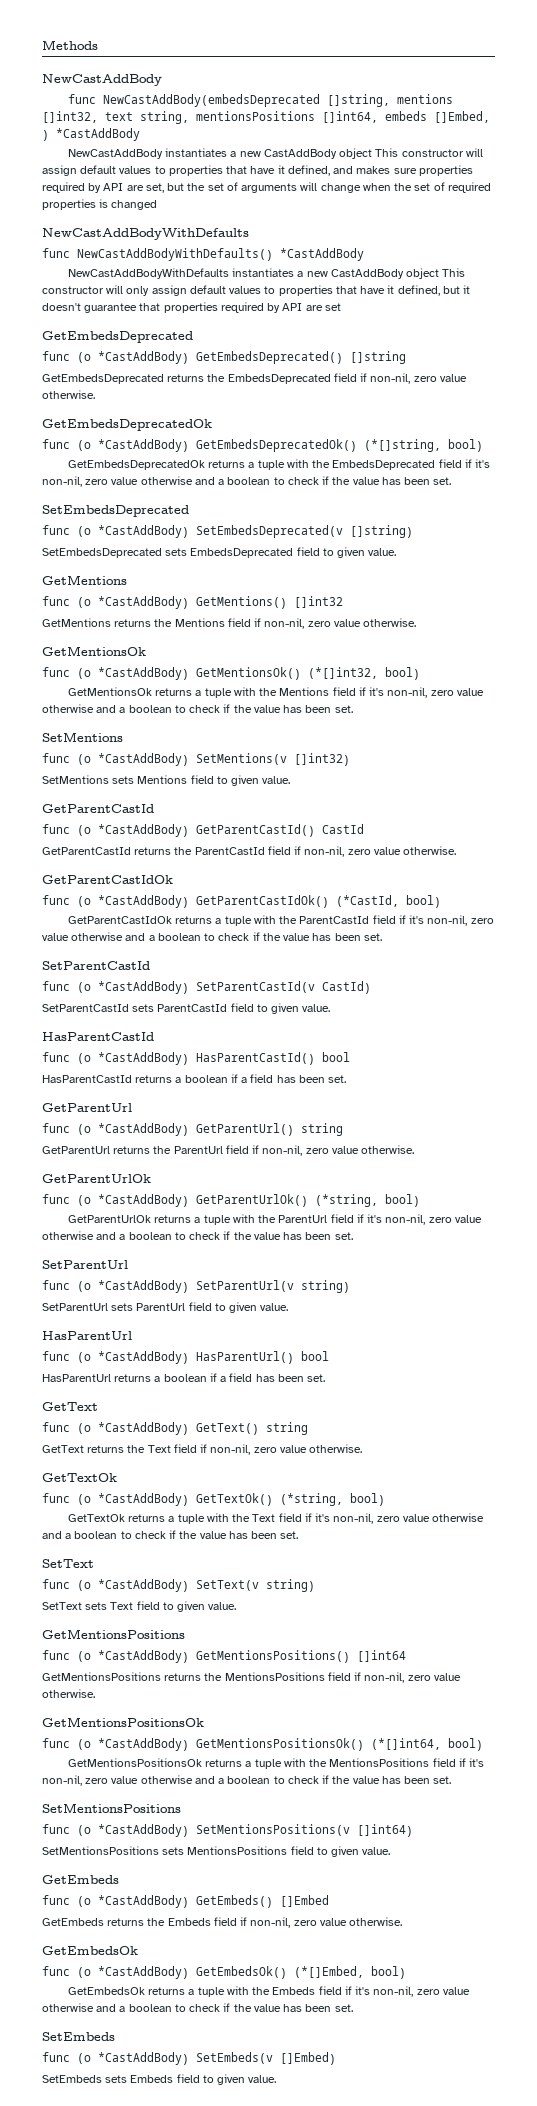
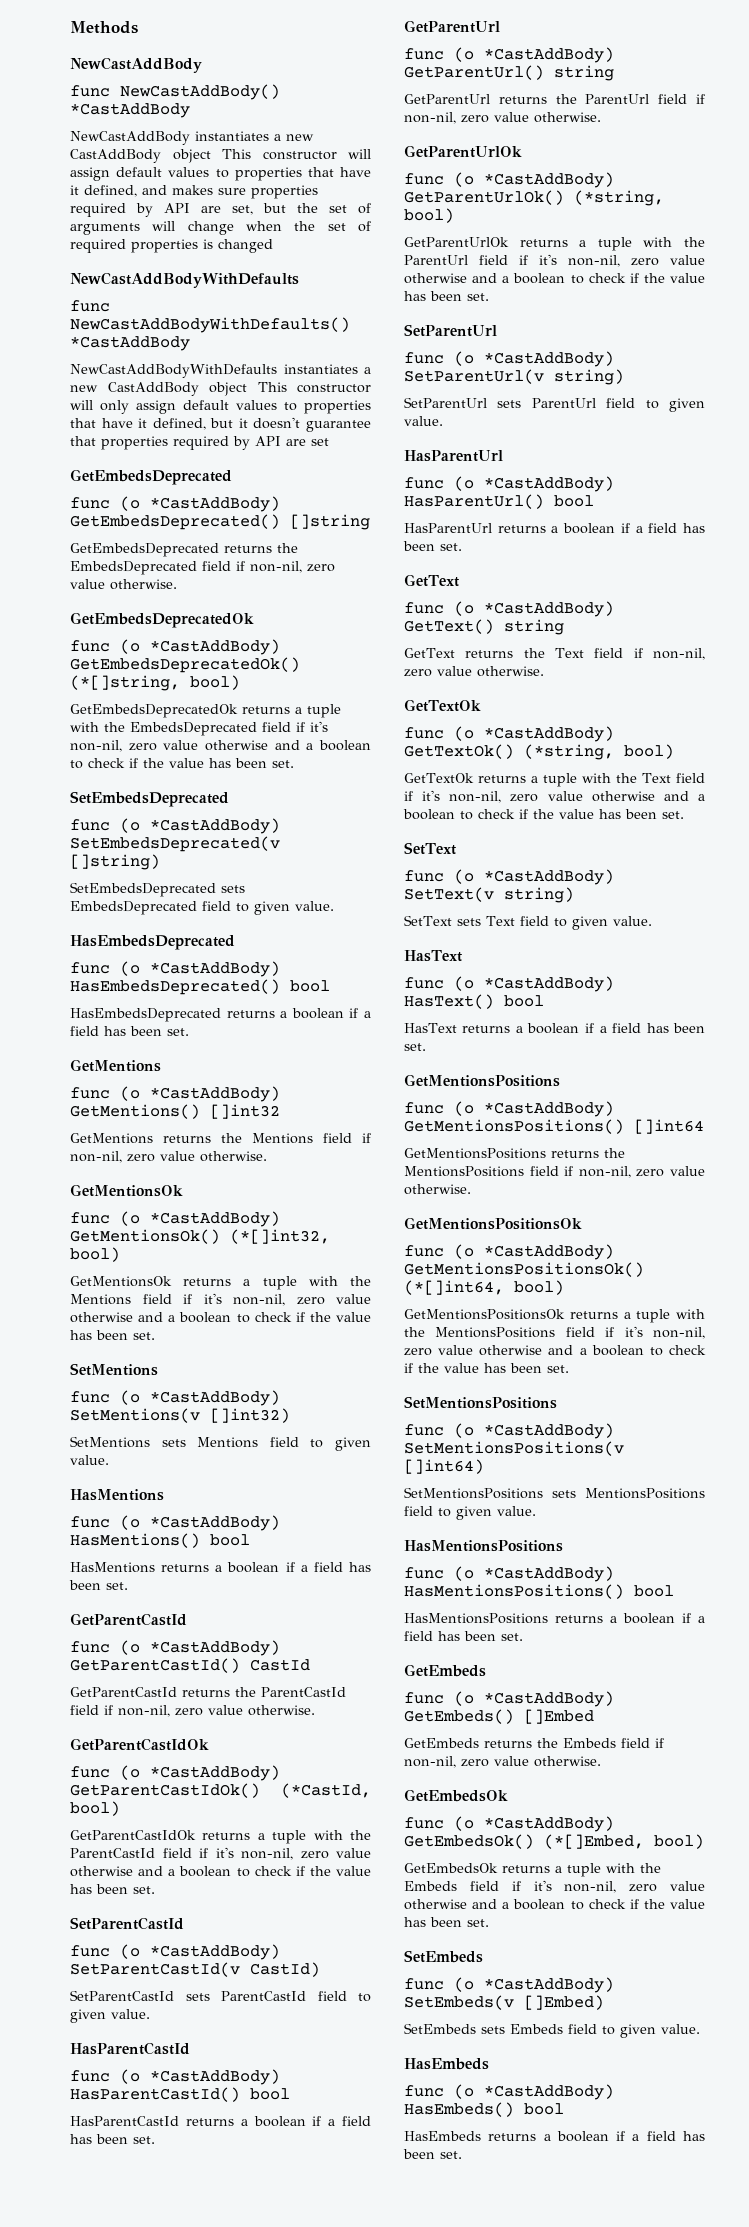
- func NewCastAddBody(embedsDeprecated []string, mentions []int32, text string, mentionsPositions []int64, embeds []Embed, ) *CastAddBody
+ func NewCastAddBody() *CastAddBody
  SetEmbedsDeprecated sets EmbedsDeprecated field to given value.
+ HasEmbedsDeprecated
+ func (o *CastAddBody) HasEmbedsDeprecated() bool
+ HasEmbedsDeprecated returns a boolean if a field has been set.
  SetMentions sets Mentions field to given value.
+ HasMentions
+ func (o *CastAddBody) HasMentions() bool
+ HasMentions returns a boolean if a field has been set.
  SetText sets Text field to given value.
+ HasText
+ func (o *CastAddBody) HasText() bool
+ HasText returns a boolean if a field has been set.
  SetMentionsPositions sets MentionsPositions field to given value.
+ HasMentionsPositions
+ func (o *CastAddBody) HasMentionsPositions() bool
+ HasMentionsPositions returns a boolean if a field has been set.
  SetEmbeds sets Embeds field to given value.
+ HasEmbeds
+ func (o *CastAddBody) HasEmbeds() bool
+ HasEmbeds returns a boolean if a field has been set.

